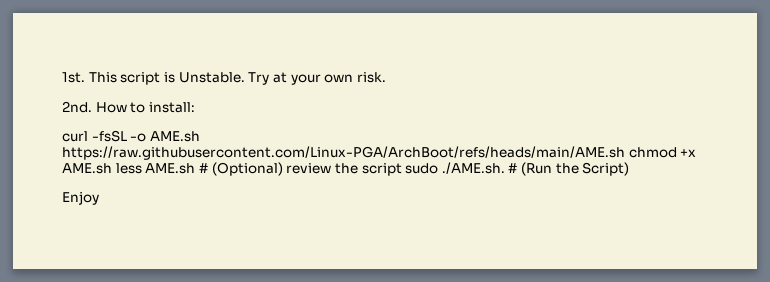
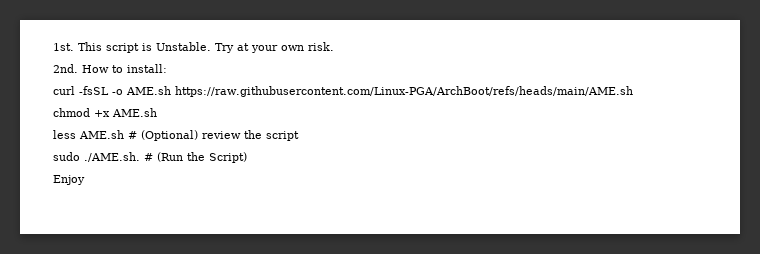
- curl -fsSL -o AME.sh https://raw.githubusercontent.com/Linux-PGA/ArchBoot/refs/heads/main/AME.sh chmod +x AME.sh less AME.sh # (Optional) review the script sudo ./AME.sh. # (Run the Script)
+ curl -fsSL -o AME.sh https://raw.githubusercontent.com/Linux-PGA/ArchBoot/refs/heads/main/AME.sh
+ chmod +x AME.sh
+ less AME.sh # (Optional) review the script
+ sudo ./AME.sh. # (Run the Script)

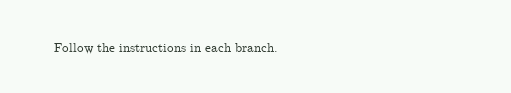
- 1st. This script is Unstable. Try at your own risk.
- 2nd. How to install:
- curl -fsSL -o AME.sh https://raw.githubusercontent.com/Linux-PGA/ArchBoot/refs/heads/main/AME.sh
- chmod +x AME.sh
- less AME.sh # (Optional) review the script
- sudo ./AME.sh. # (Run the Script)
- Enjoy
+ Follow the instructions in each branch.

